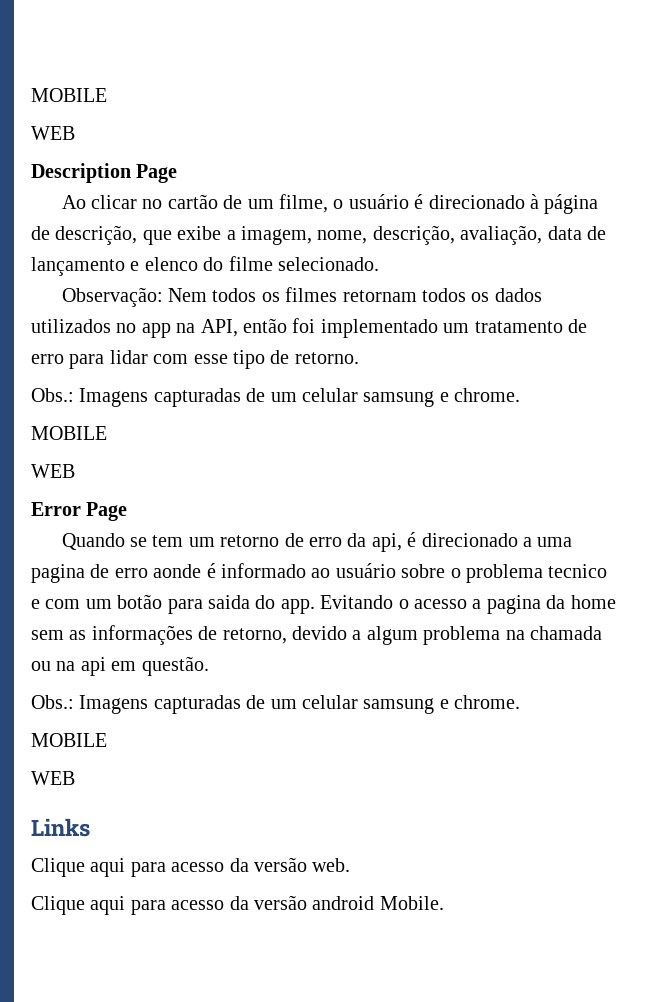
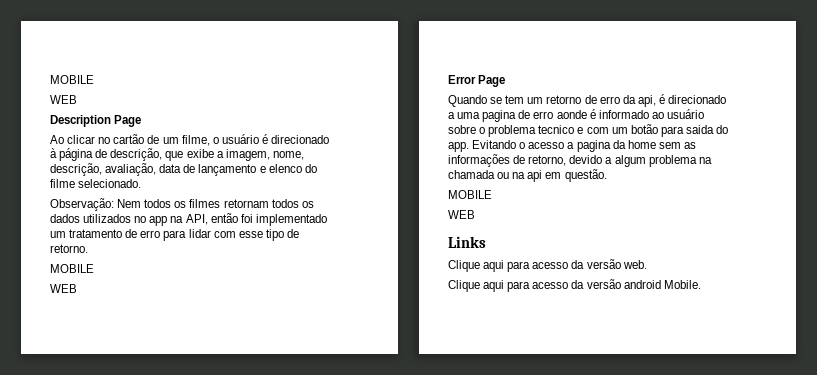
  Observação: Nem todos os filmes retornam todos os dados utilizados no app na API, então foi implementado um tratamento de erro para lidar com esse tipo de retorno.
- Obs.: Imagens capturadas de um celular samsung e chrome.
  Evitando o acesso a pagina da home sem as informações de retorno, devido a algum problema na chamada ou na api em questão.
- Obs.: Imagens capturadas de um celular samsung e chrome.

